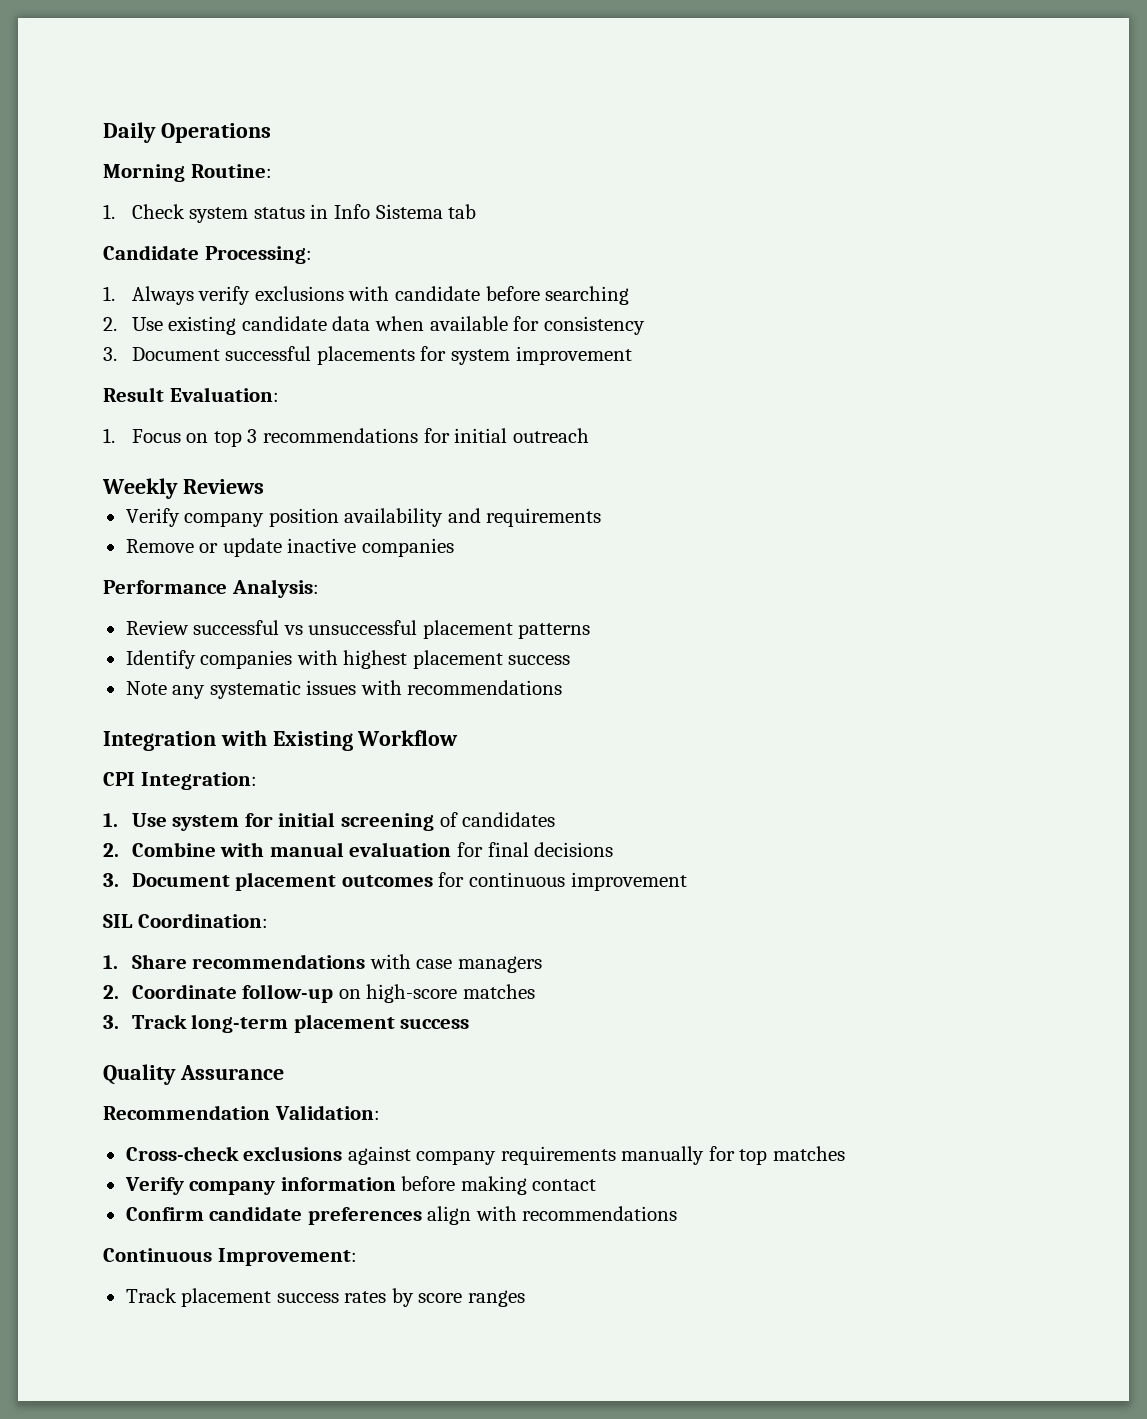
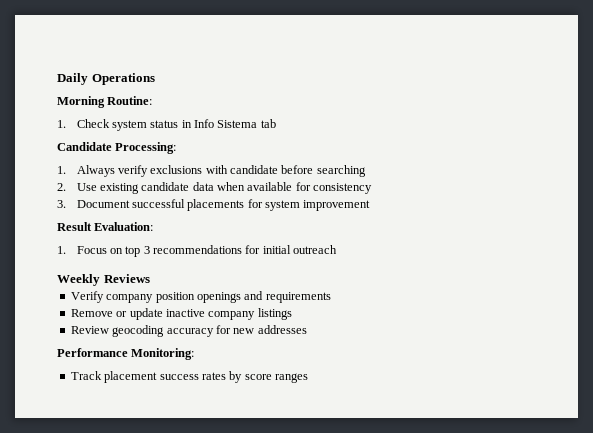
- Verify company position availability and requirements
+ Verify company position openings and requirements
- Remove or update inactive companies
- Performance Analysis:
- Review successful vs unsuccessful placement patterns
- Identify companies with highest placement success
- Note any systematic issues with recommendations
- Integration with Existing Workflow
- CPI Integration:
- 1. Use system for initial screening of candidates
- 2. Combine with manual evaluation for final decisions
- 3. Document placement outcomes for continuous improvement
- SIL Coordination:
- 1. Share recommendations with case managers
- 2. Coordinate follow-up on high-score matches
- 3. Track long-term placement success
- Quality Assurance
- Recommendation Validation:
- Cross-check exclusions against company requirements manually for top matches
- Verify company information before making contact
- Confirm candidate preferences align with recommendations
- Continuous Improvement:
+ Remove or update inactive company listings
+ Review geocoding accuracy for new addresses
+ Performance Monitoring:

